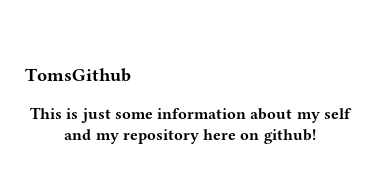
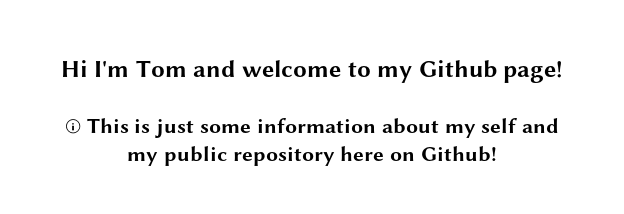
- TomsGithub
- This is just some information about my self and my repository here on github!
+ Hi I'm Tom and welcome to my Github page!
+ ⓘ This is just some information about my self and my public repository here on Github!

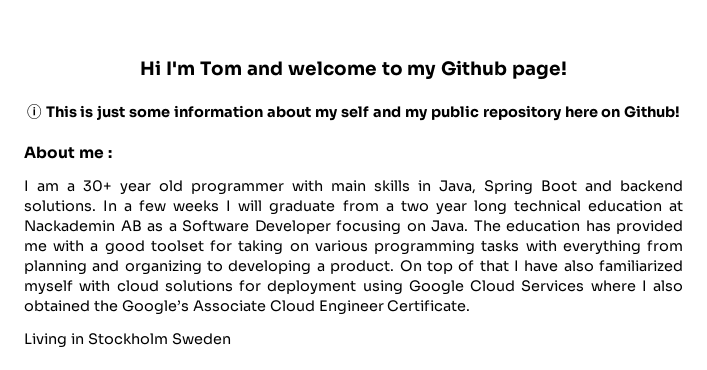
+ About me :
+ I am a 30+ year old programmer with main skills in Java, Spring Boot and backend solutions. In a few weeks I will graduate from a two year long technical education at Nackademin AB as a Software Developer focusing on Java. The education has provided me with a good toolset for taking on various programming tasks with everything from planning and organizing to developing a product. On top of that I have also familiarized myself with cloud solutions for deployment using Google Cloud Services where I also obtained the Google’s Associate Cloud Engineer Certificate.
+ Living in Stockholm Sweden

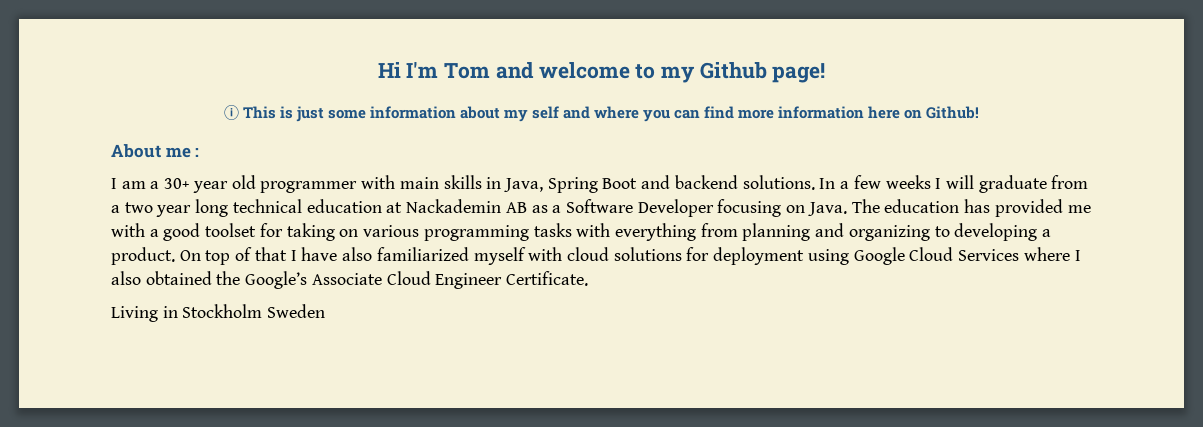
- ⓘ This is just some information about my self and my public repository here on Github!
+ ⓘ This is just some information about my self and where you can find more information here on Github!

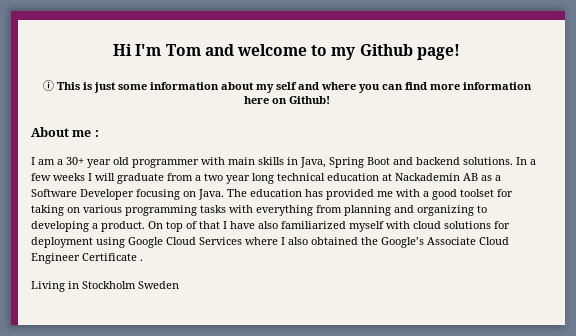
- On top of that I have also familiarized myself with cloud solutions for deployment using Google Cloud Services where I also obtained the Google’s Associate Cloud Engineer Certificate.
+ On top of that I have also familiarized myself with cloud solutions for deployment using Google Cloud Services where I also obtained the Google’s Associate Cloud Engineer Certificate .

